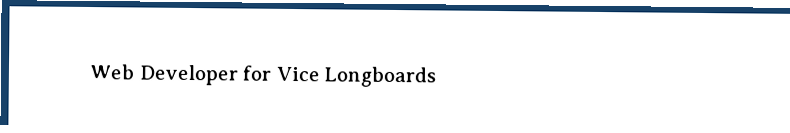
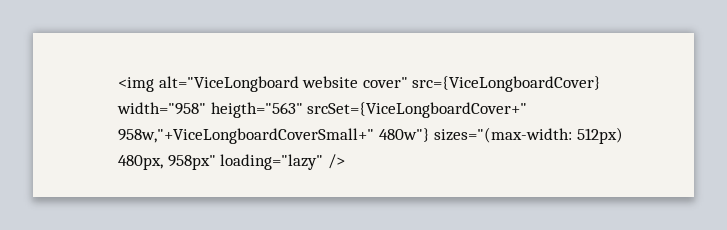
- Web Developer for Vice Longboards
+ <img alt="ViceLongboard website cover" src={ViceLongboardCover} width="958" heigth="563" srcSet={ViceLongboardCover+" 958w,"+ViceLongboardCoverSmall+" 480w"} sizes="(max-width: 512px) 480px, 958px" loading="lazy" />

